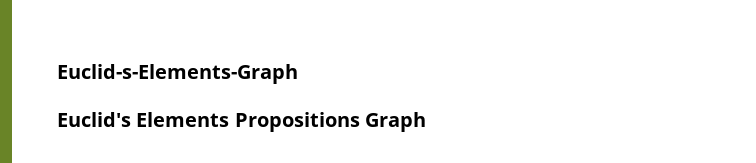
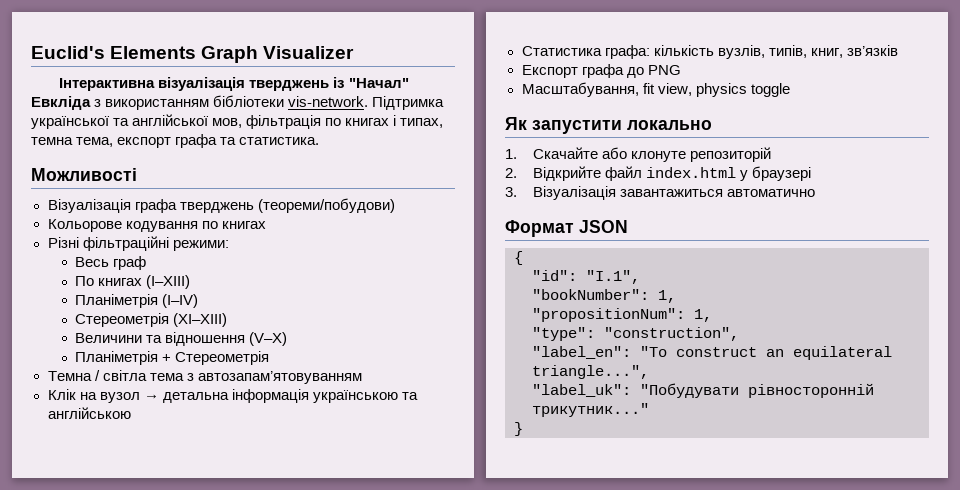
- Euclid-s-Elements-Graph
- Euclid's Elements Propositions Graph
+ Euclid's Elements Graph Visualizer
+ Інтерактивна візуалізація тверджень із "Начал" Евкліда з використанням бібліотеки vis-network. Підтримка української та англійської мов, фільтрація по книгах і типах, темна тема, експорт графа та статистика.
+ Можливості
+ Візуалізація графа тверджень (теореми/побудови)
+ Кольорове кодування по книгах
+ Різні фільтраційні режими:
+ Весь граф
+ По книгах (I–XIII)
+ Планіметрія (I–IV)
+ Стереометрія (XI–XIII)
+ Величини та відношення (V–X)
+ Планіметрія + Стереометрія
+ Темна / світла тема з автозапам’ятовуванням
+ Клік на вузол → детальна інформація українською та англійською
+ Статистика графа: кількість вузлів, типів, книг, зв’язків
+ Експорт графа до PNG
+ Масштабування, fit view, physics toggle
+ Як запустити локально
+ 1. Скачайте або клонуте репозиторій
+ 2. Відкрийте файл index.html у браузері
+ 3. Візуалізація завантажиться автоматично
+ Формат JSON
+ {
+ "id": "I.1",
+ "bookNumber": 1,
+ "propositionNum": 1,
+ "type": "construction",
+ "label_en": "To construct an equilateral triangle...",
+ "label_uk": "Побудувати рівносторонній трикутник..."
+ }

